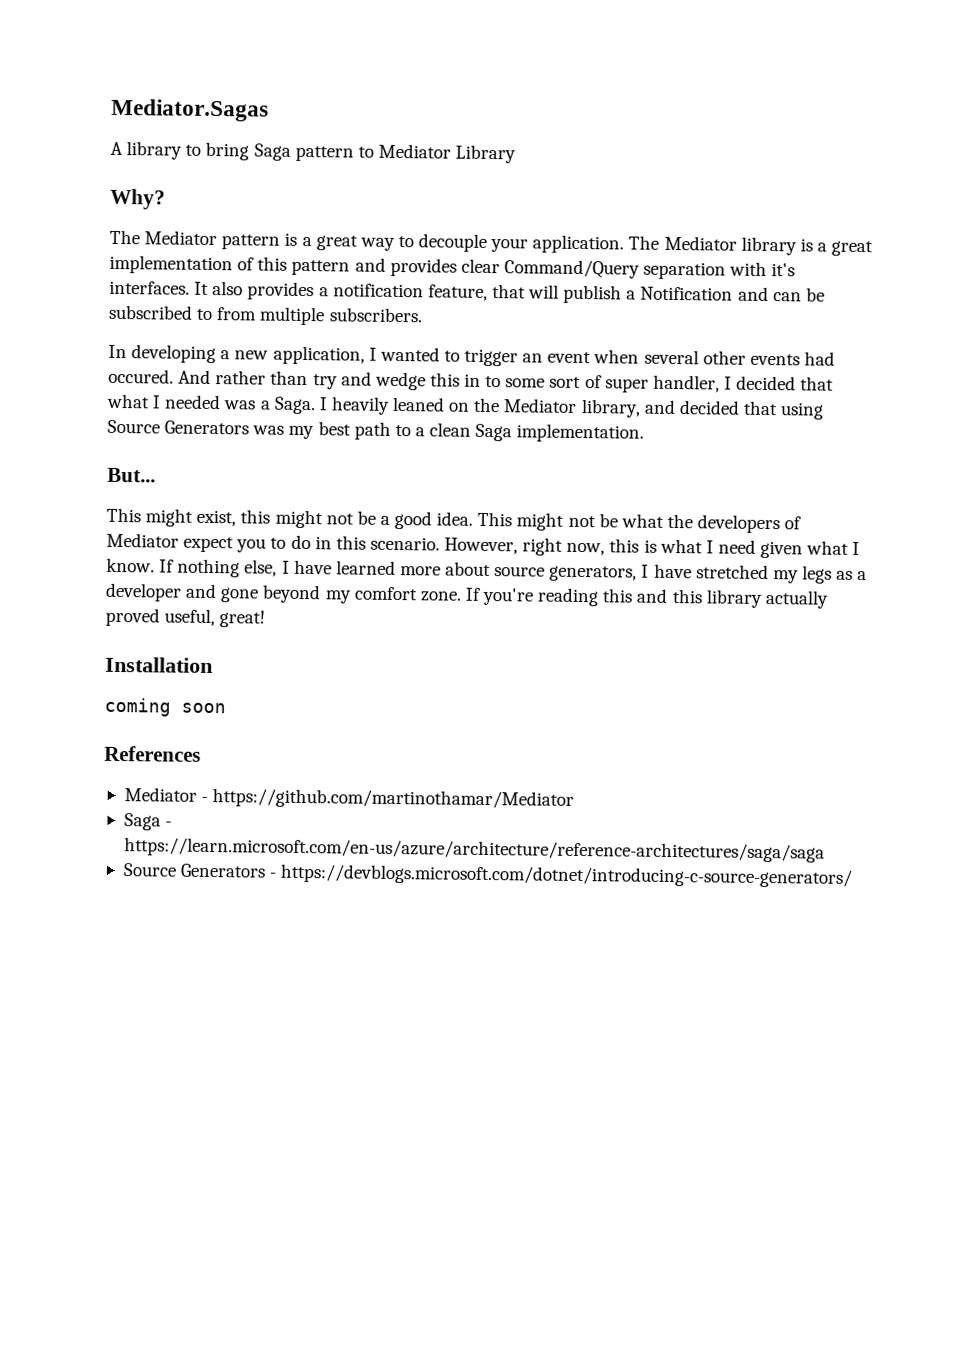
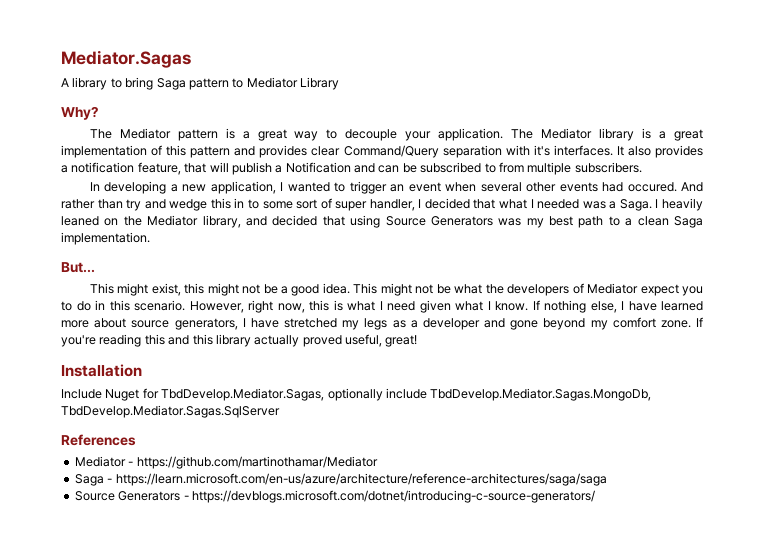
- coming soon
+ Include Nuget for TbdDevelop.Mediator.Sagas, optionally include TbdDevelop.Mediator.Sagas.MongoDb, TbdDevelop.Mediator.Sagas.SqlServer

